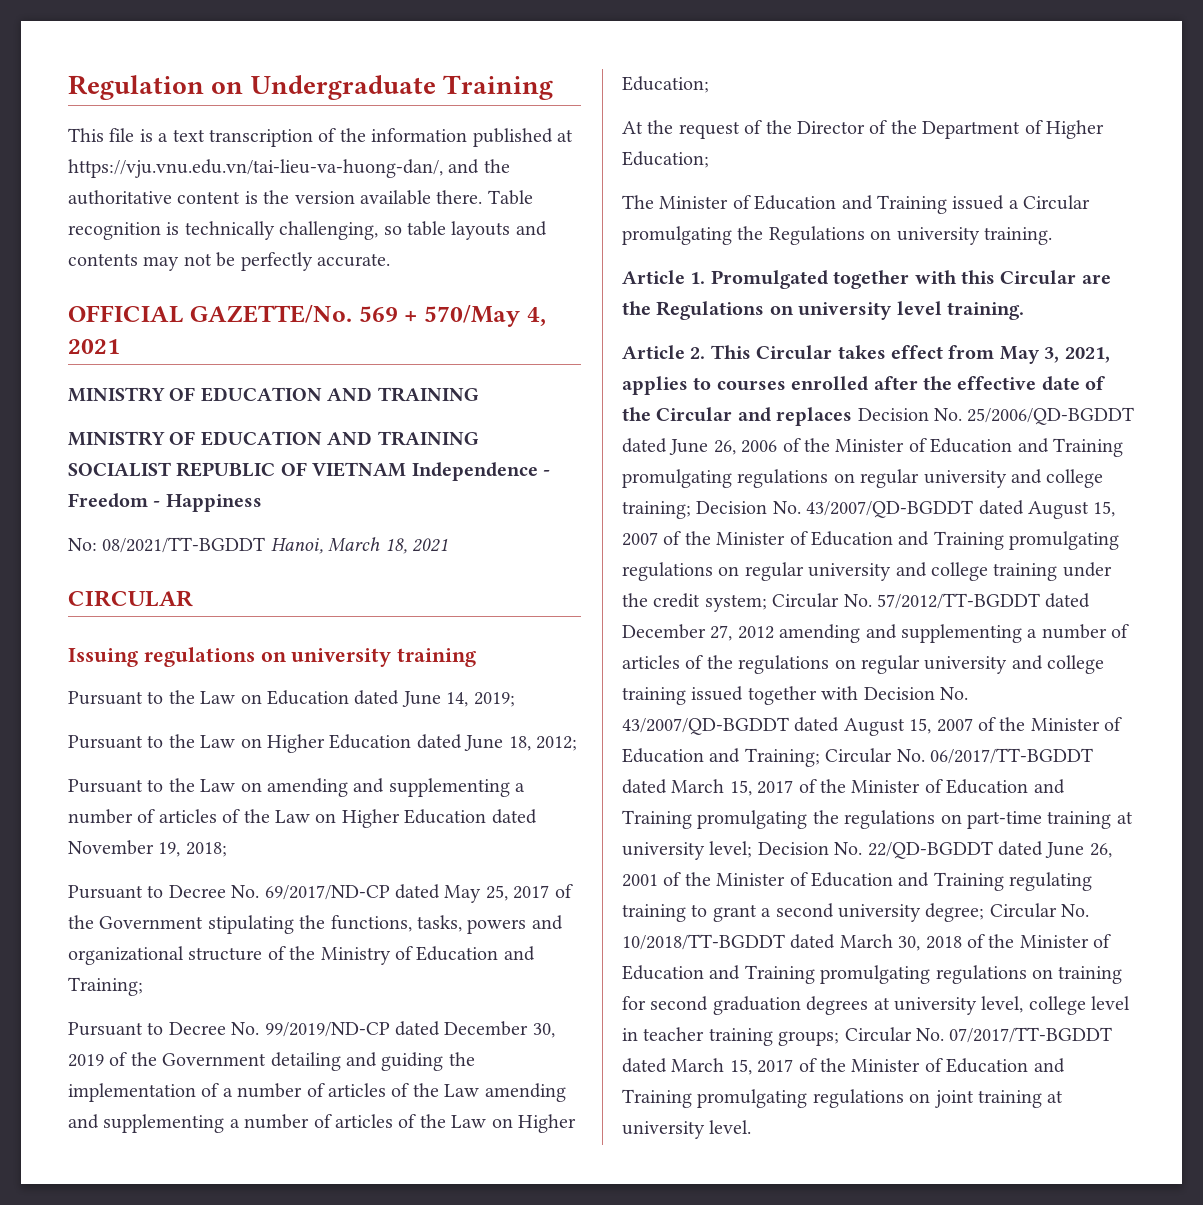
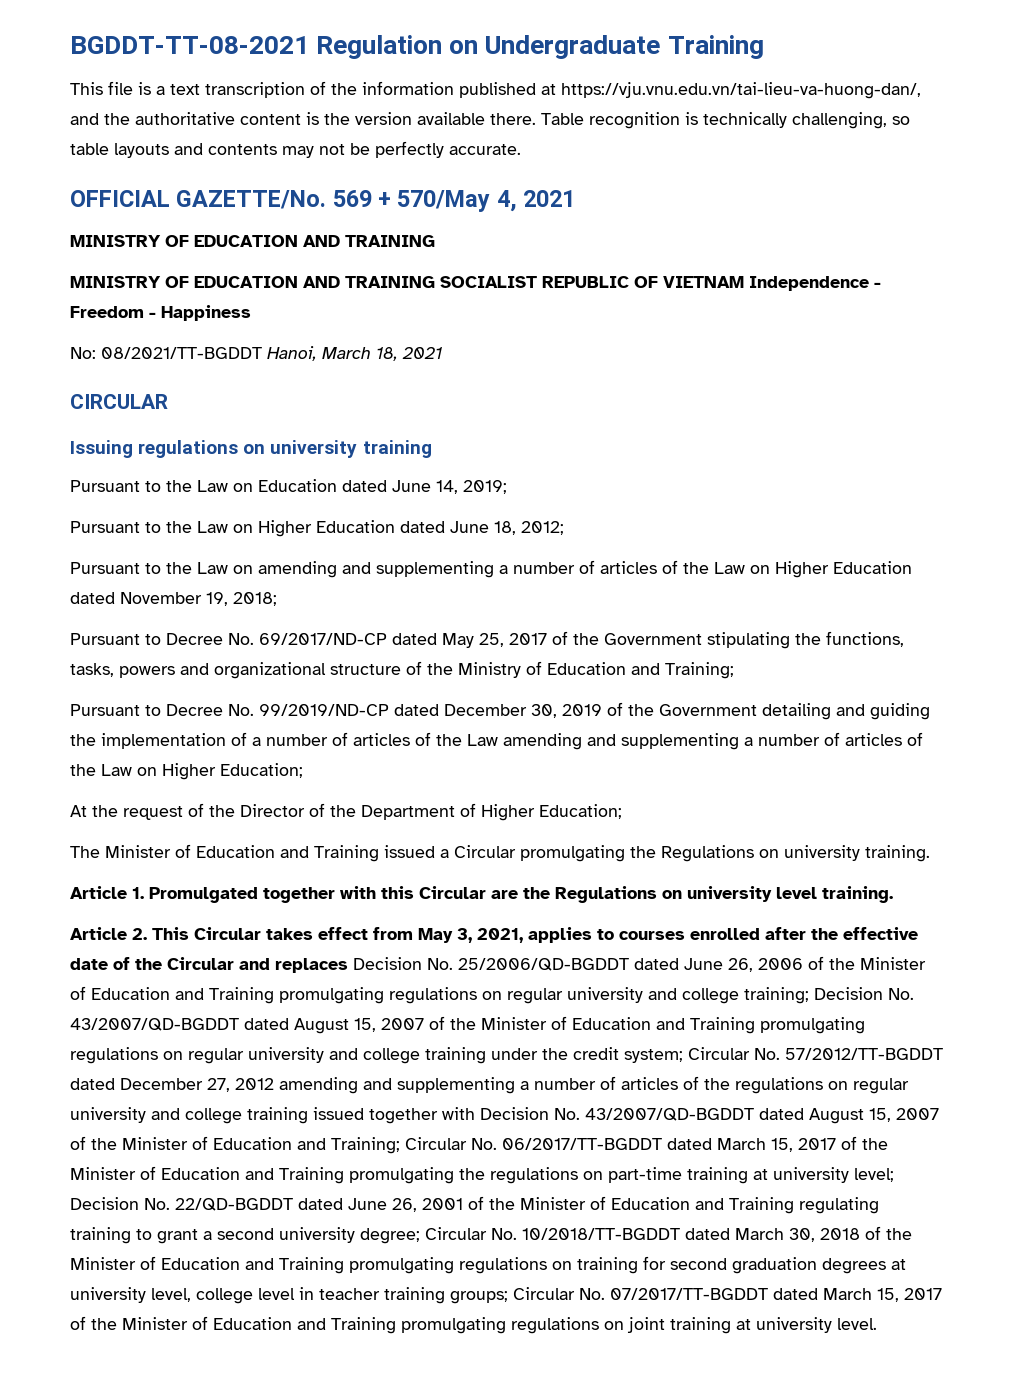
- Regulation on Undergraduate Training
+ BGDDT-TT-08-2021 Regulation on Undergraduate Training

